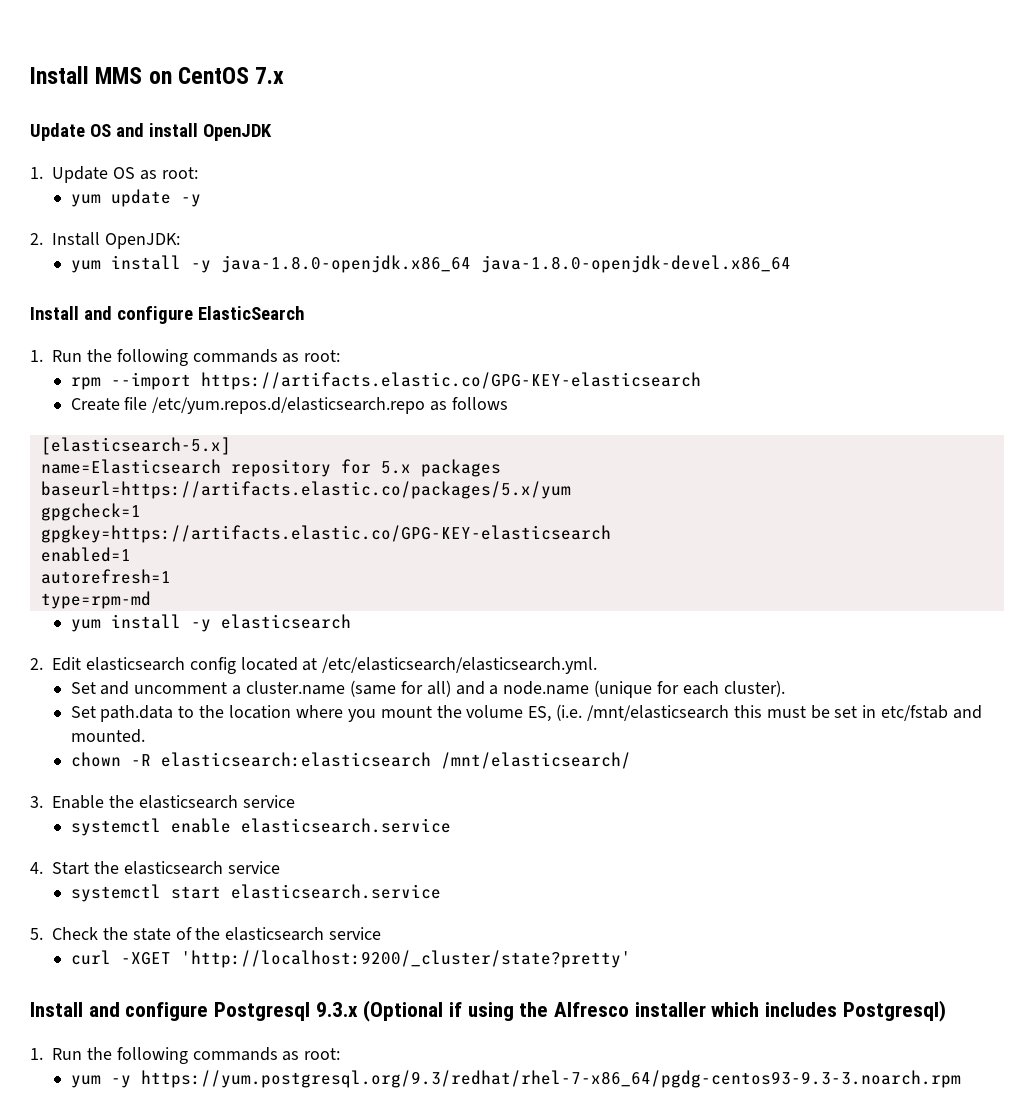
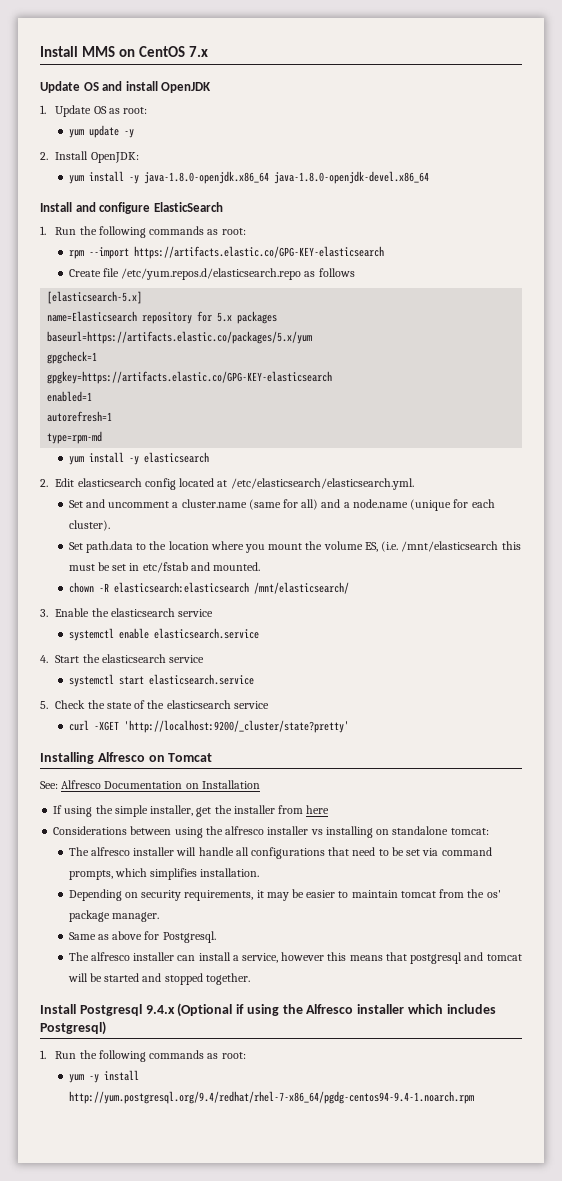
- Install and configure Postgresql 9.3.x (Optional if using the Alfresco installer which includes Postgresql)
+ Installing Alfresco on Tomcat
+ See: Alfresco Documentation on Installation
+ If using the simple installer, get the installer from here
+ Considerations between using the alfresco installer vs installing on standalone tomcat:
+ The alfresco installer will handle all configurations that need to be set via command prompts, which simplifies installation.
+ Depending on security requirements, it may be easier to maintain tomcat from the os' package manager.
+ Same as above for Postgresql.
+ The alfresco installer can install a service, however this means that postgresql and tomcat will be started and stopped together.
+ Install Postgresql 9.4.x (Optional if using the Alfresco installer which includes Postgresql)
- yum -y https://yum.postgresql.org/9.3/redhat/rhel-7-x86_64/pgdg-centos93-9.3-3.noarch.rpm
+ yum -y install http://yum.postgresql.org/9.4/redhat/rhel-7-x86_64/pgdg-centos94-9.4-1.noarch.rpm

